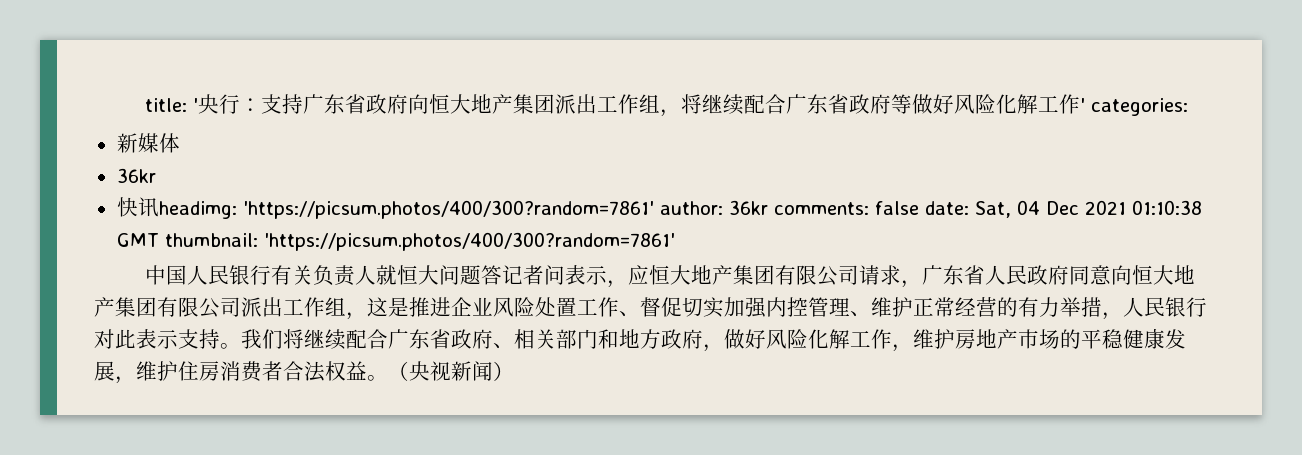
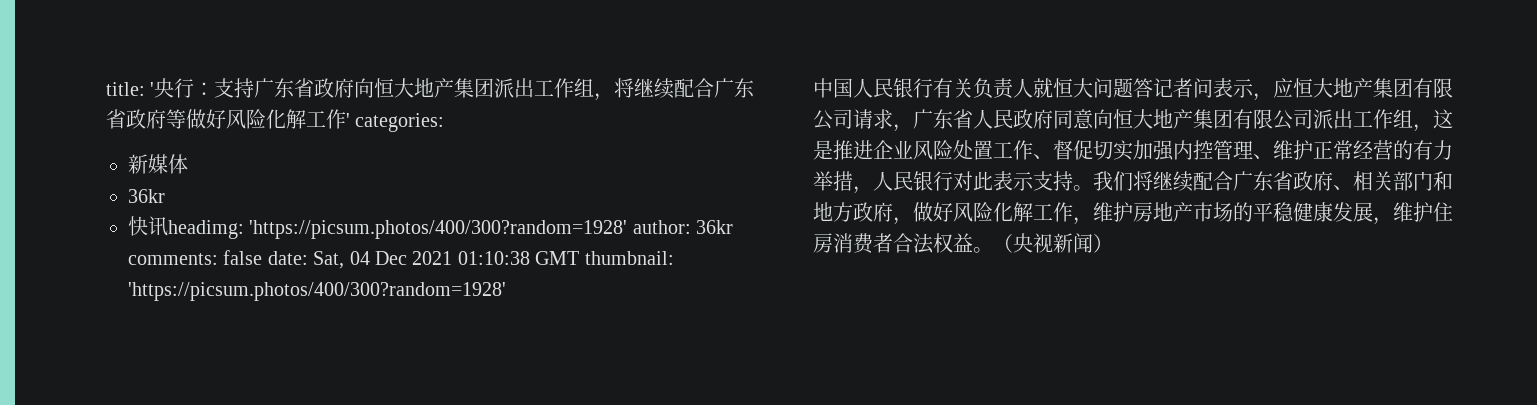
- 快讯headimg: 'https://picsum.photos/400/300?random=7861' author: 36kr comments: false date: Sat, 04 Dec 2021 01:10:38 GMT thumbnail: 'https://picsum.photos/400/300?random=7861'
+ 快讯headimg: 'https://picsum.photos/400/300?random=1928' author: 36kr comments: false date: Sat, 04 Dec 2021 01:10:38 GMT thumbnail: 'https://picsum.photos/400/300?random=1928'

